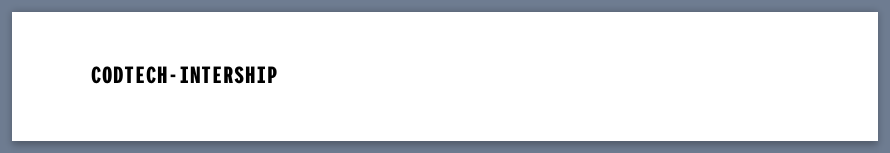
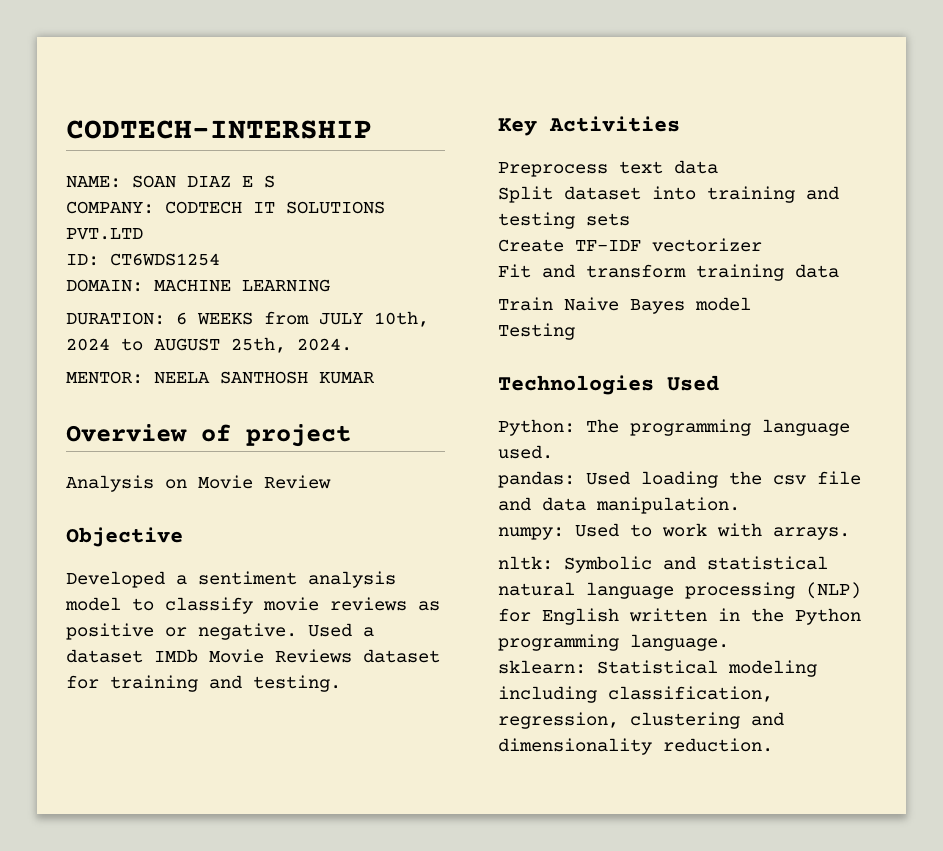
+ NAME: SOAN DIAZ E S
+ COMPANY: CODTECH IT SOLUTIONS PVT.LTD
+ ID: CT6WDS1254
+ DOMAIN: MACHINE LEARNING
+ DURATION: 6 WEEKS from JULY 10th, 2024 to AUGUST 25th, 2024.
+ MENTOR: NEELA SANTHOSH KUMAR
+ Overview of project
+ Analysis on Movie Review
+ Objective
+ Developed a sentiment analysis model to classify movie reviews as positive or negative. Used a dataset IMDb Movie Reviews dataset for training and testing.
+ Key Activities
+ Preprocess text data
+ Split dataset into training and testing sets
+ Create TF-IDF vectorizer
+ Fit and transform training data
+ Train Naive Bayes model
+ Testing
+ Technologies Used
+ Python: The programming language used.
+ pandas: Used loading the csv file and data manipulation.
+ numpy: Used to work with arrays.
+ nltk: Symbolic and statistical natural language processing (NLP) for English written in the Python programming language.
+ sklearn: Statistical modeling including classification, regression, clustering and dimensionality reduction.

